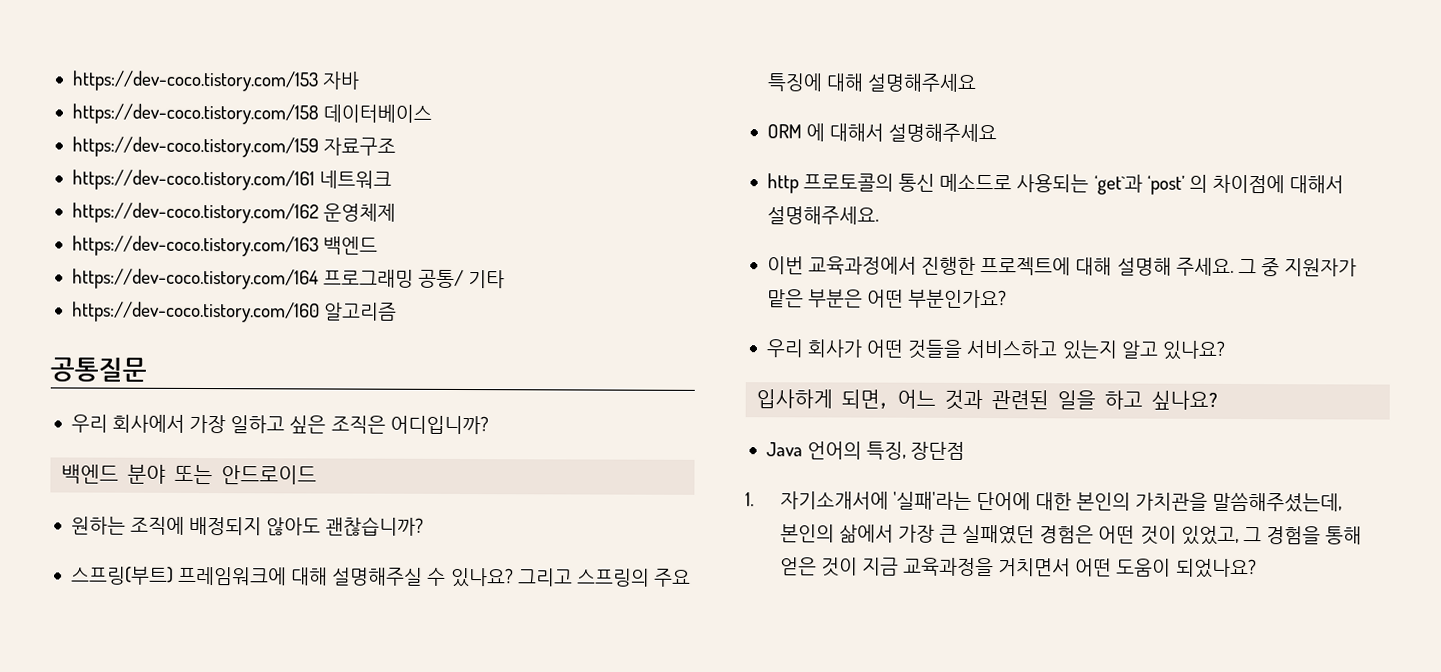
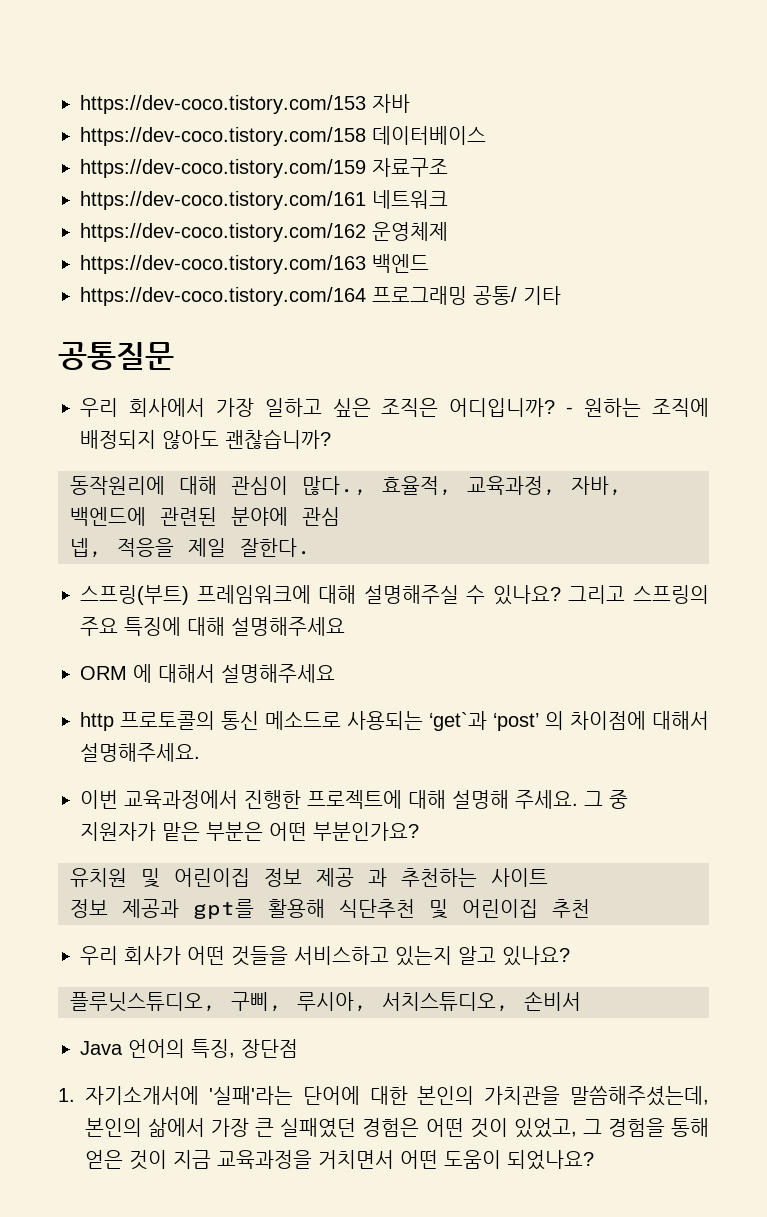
- https://dev-coco.tistory.com/160 알고리즘
- 우리 회사에서 가장 일하고 싶은 조직은 어디입니까?
- 백엔드 분야 또는 안드로이드
- 원하는 조직에 배정되지 않아도 괜찮습니까?
+ 우리 회사에서 가장 일하고 싶은 조직은 어디입니까? - 원하는 조직에 배정되지 않아도 괜찮습니까?
+ 동작원리에 대해 관심이 많다., 효율적, 교육과정, 자바, 백엔드에 관련된 분야에 관심
+ 넵, 적응을 제일 잘한다.
+ 유치원 및 어린이집 정보 제공 과 추천하는 사이트
+ 정보 제공과 gpt를 활용해 식단추천 및 어린이집 추천
- 입사하게 되면, 어느 것과 관련된 일을 하고 싶나요?
+ 플루닛스튜디오, 구삐, 루시아, 서치스튜디오, 손비서

